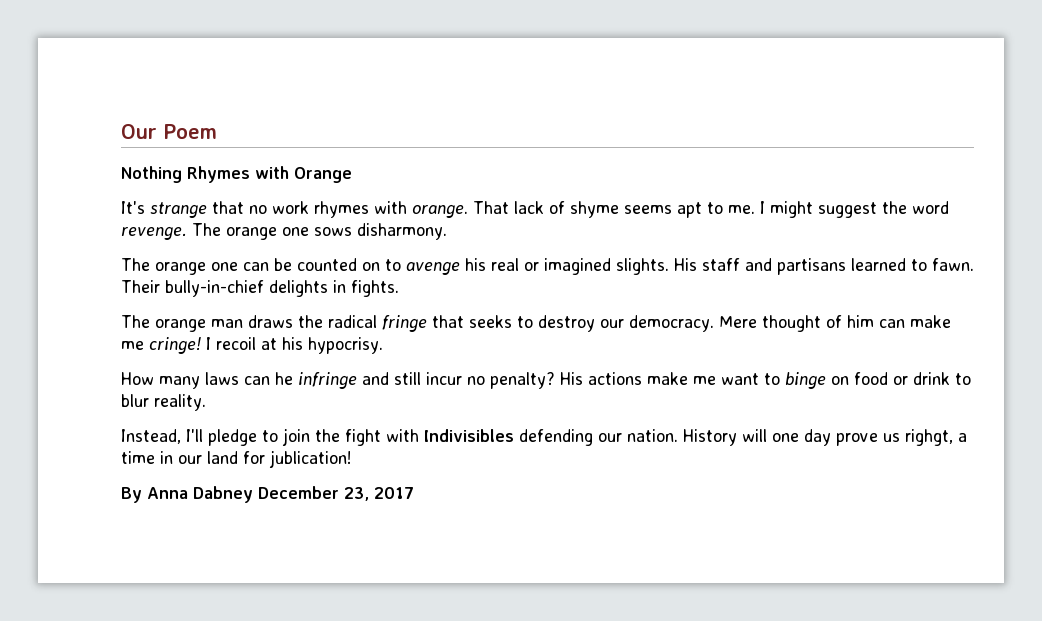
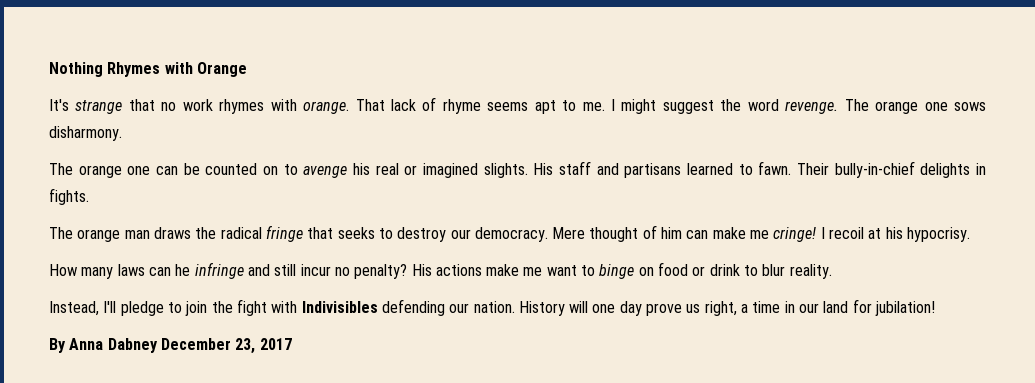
- Our Poem
- That lack of shyme seems apt to me.
+ That lack of rhyme seems apt to me.
- History will one day prove us righgt, a time in our land for jublication!
+ History will one day prove us right, a time in our land for jubilation!

